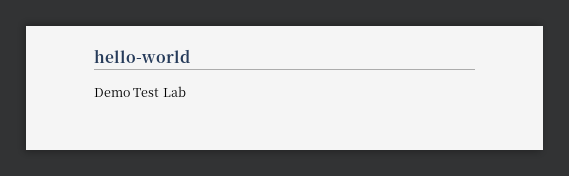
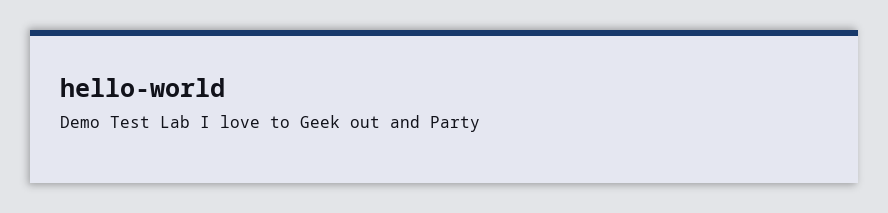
- Demo Test Lab
+ Demo Test Lab I love to Geek out and Party

